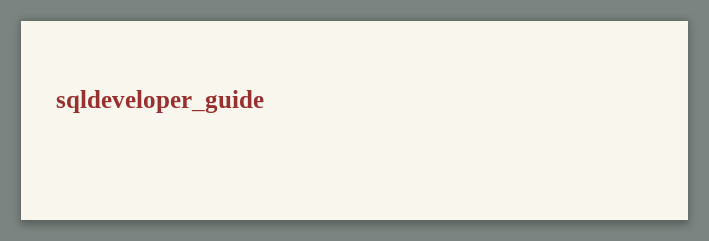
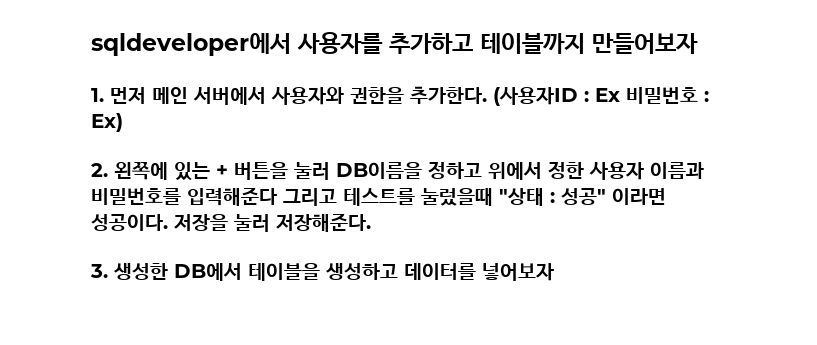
- sqldeveloper_guide
+ sqldeveloper에서 사용자를 추가하고 테이블까지 만들어보자
+ 1. 먼저 메인 서버에서 사용자와 권한을 추가한다. (사용자ID : Ex 비밀번호 : Ex)
+ 2. 왼쪽에 있는 + 버튼을 눌러 DB이름을 정하고 위에서 정한 사용자 이름과 비밀번호를 입력해준다 그리고 테스트를 눌렀을때 "상태 : 성공" 이라면 성공이다. 저장을 눌러 저장해준다.
+ 3. 생성한 DB에서 테이블을 생성하고 데이터를 넣어보자

